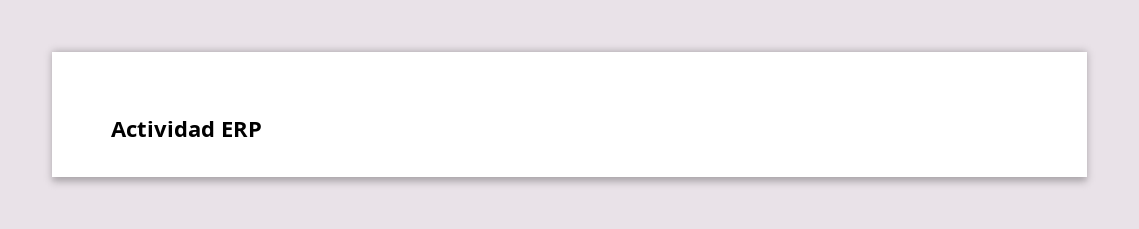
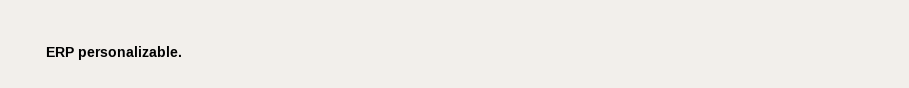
- Actividad ERP
+ ERP personalizable.

